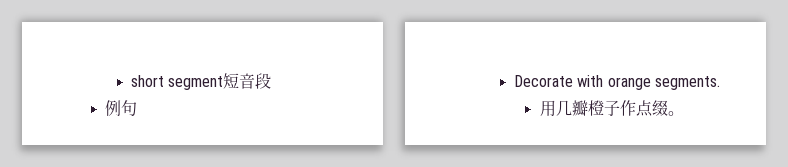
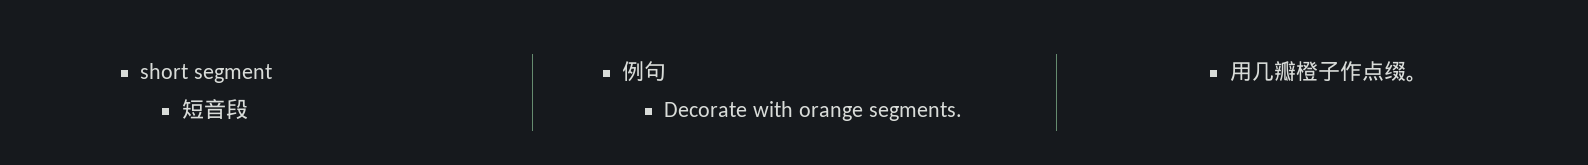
- short segment短音段
+ short segment
+ 短音段

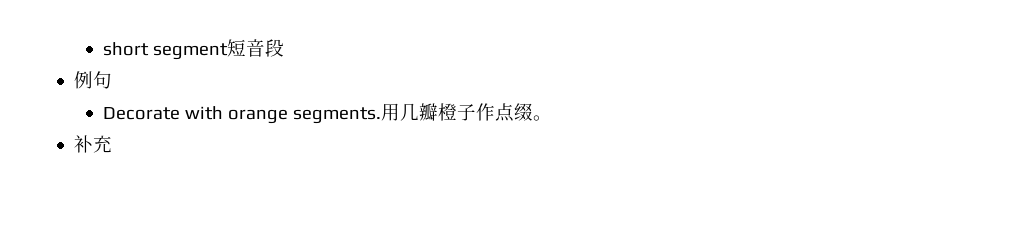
- short segment
- 短音段
+ short segment短音段
- Decorate with orange segments.
- 用几瓣橙子作点缀。
+ Decorate with orange segments.用几瓣橙子作点缀。
+ 补充

